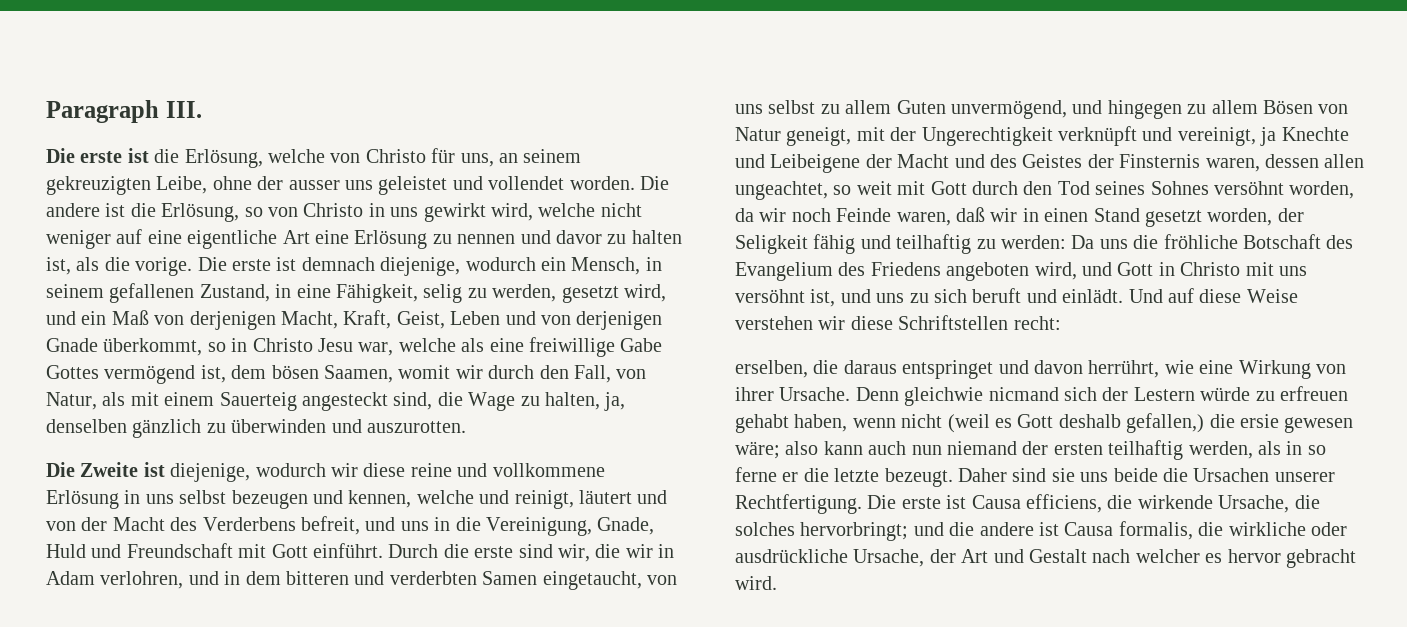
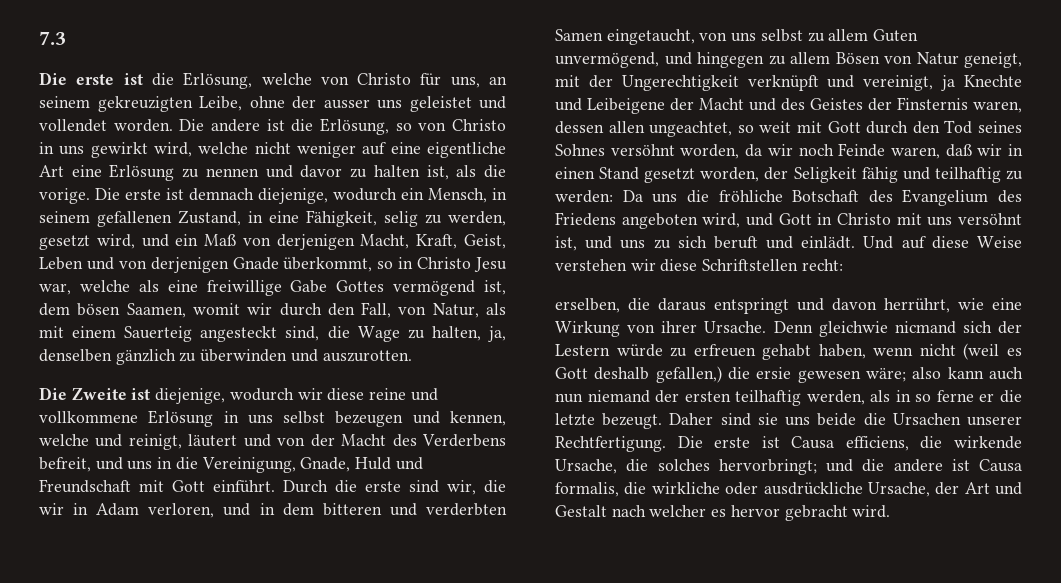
- Paragraph III.
+ 7.3
- Durch die erste sind wir, die wir in Adam verlohren, und in dem bitteren und verderbten Samen eingetaucht, von uns selbst zu allem Guten unvermögend, und hingegen zu allem Bösen von Natur geneigt, mit der Ungerechtigkeit verknüpft und vereinigt, ja Knechte und Leibeigene der Macht und des Geistes der Finsternis waren, dessen allen ungeachtet, so weit mit Gott durch den Tod seines Sohnes versöhnt worden, da wir noch Feinde waren, daß wir in einen Stand gesetzt worden, der Seligkeit fähig und teilhaftig zu werden:
+ Durch die erste sind wir, die wir in Adam verloren, und in dem bitteren und verderbten Samen eingetaucht, von uns selbst zu allem Guten unvermögend, und hingegen zu allem Bösen von Natur geneigt, mit der Ungerechtigkeit verknüpft und vereinigt, ja Knechte und Leibeigene der Macht und des Geistes der Finsternis waren, dessen allen ungeachtet, so weit mit Gott durch den Tod seines Sohnes versöhnt worden, da wir noch Feinde waren, daß wir in einen Stand gesetzt worden, der Seligkeit fähig und teilhaftig zu werden:
- erselben, die daraus entspringet und davon herrührt, wie eine Wirkung von ihrer Ursache.
+ erselben, die daraus entspringt und davon herrührt, wie eine Wirkung von ihrer Ursache.

